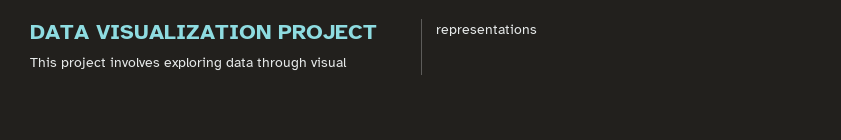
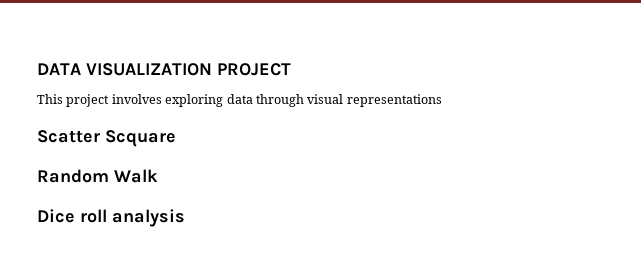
+ Scatter Scquare
+ Random Walk
+ Dice roll analysis

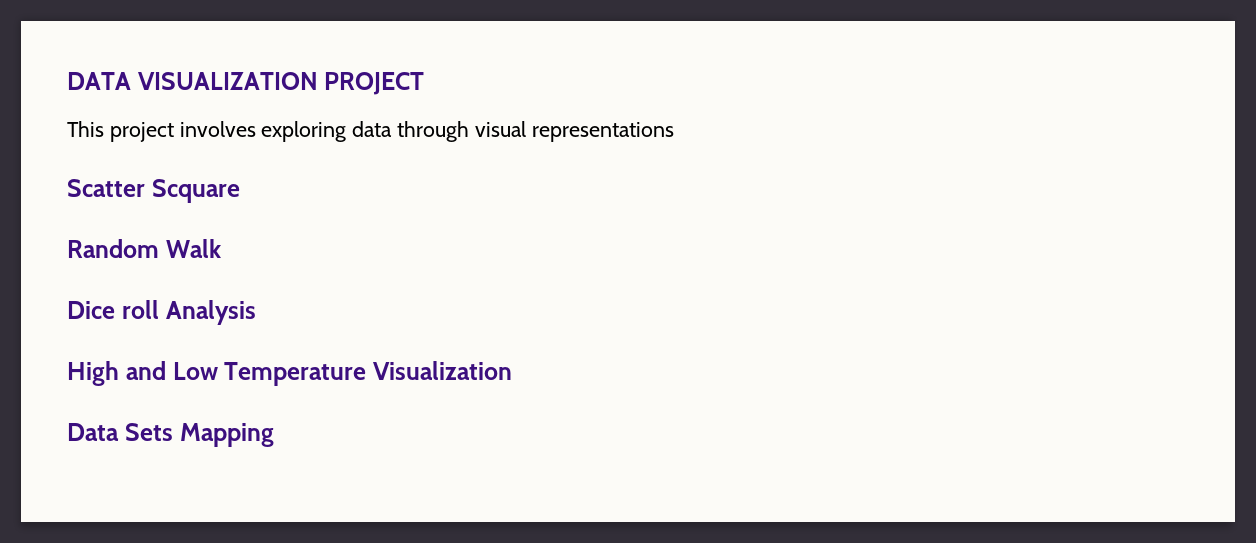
- Dice roll analysis
+ Dice roll Analysis
+ High and Low Temperature Visualization
+ Data Sets Mapping

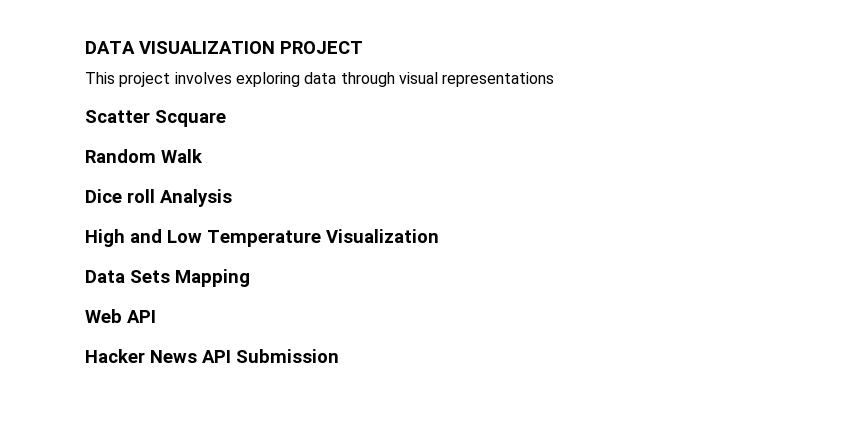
+ Web API
+ Hacker News API Submission

